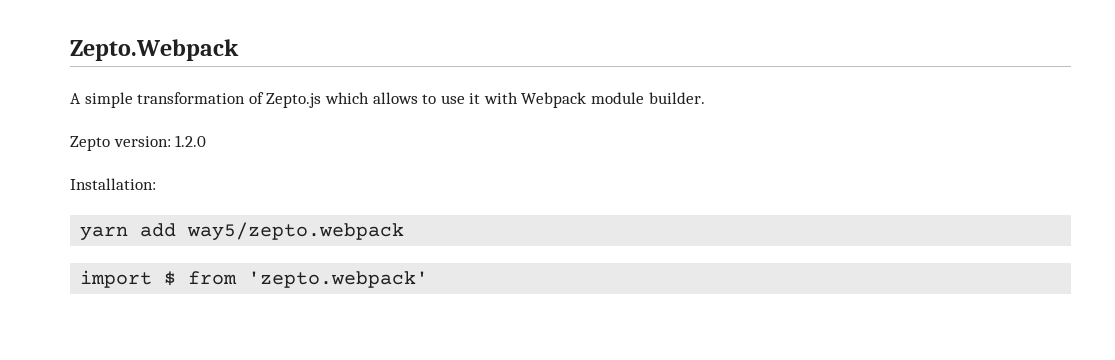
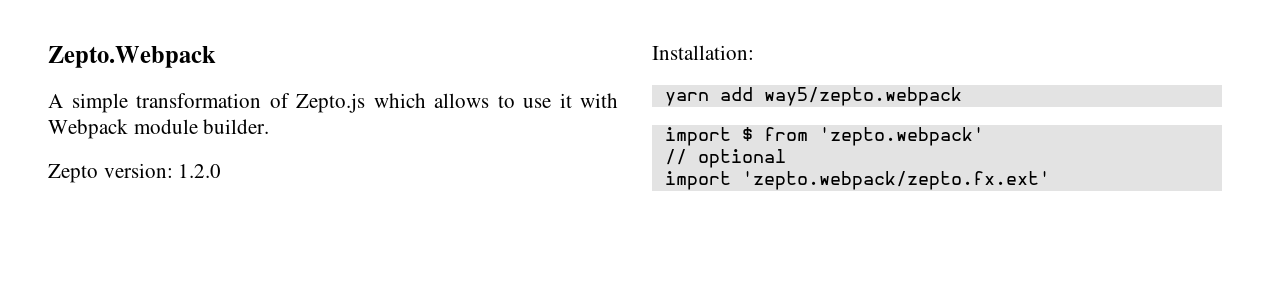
+ // optional
+ import 'zepto.webpack/zepto.fx.ext'

